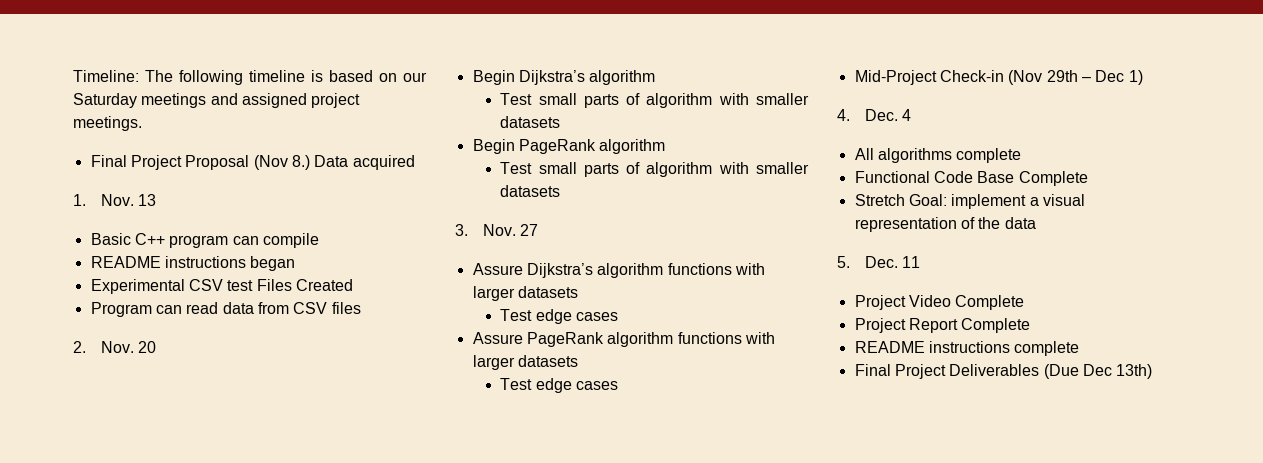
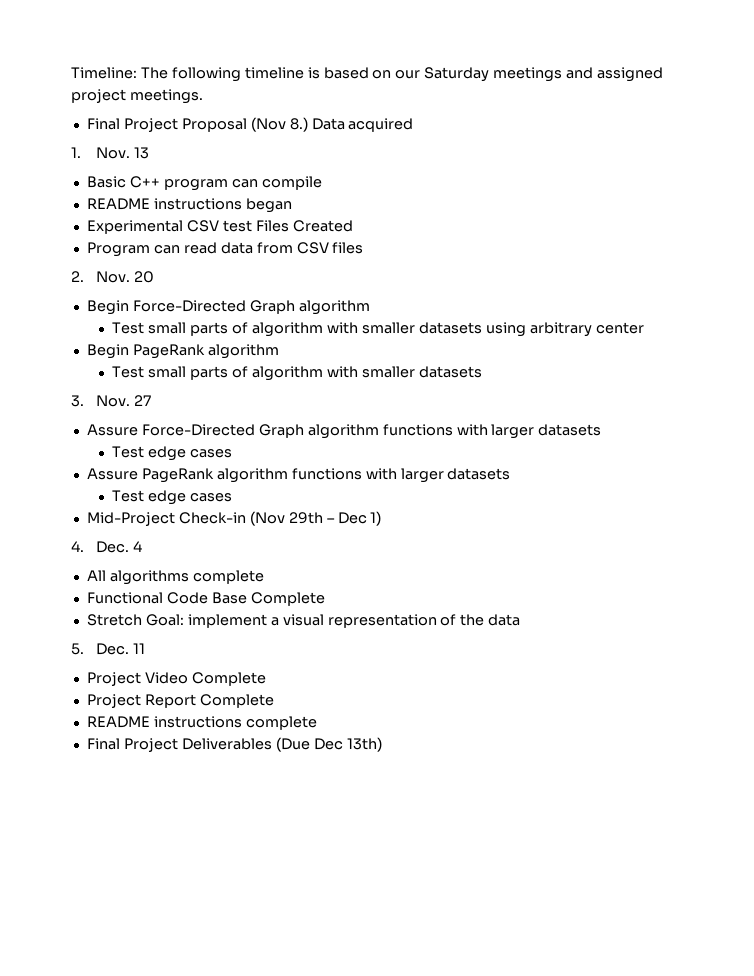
- Begin Dijkstra’s algorithm
- Test small parts of algorithm with smaller datasets
+ Begin Force-Directed Graph algorithm
+ Test small parts of algorithm with smaller datasets using arbitrary center
- Assure Dijkstra’s algorithm functions with larger datasets
+ Assure Force-Directed Graph algorithm functions with larger datasets

